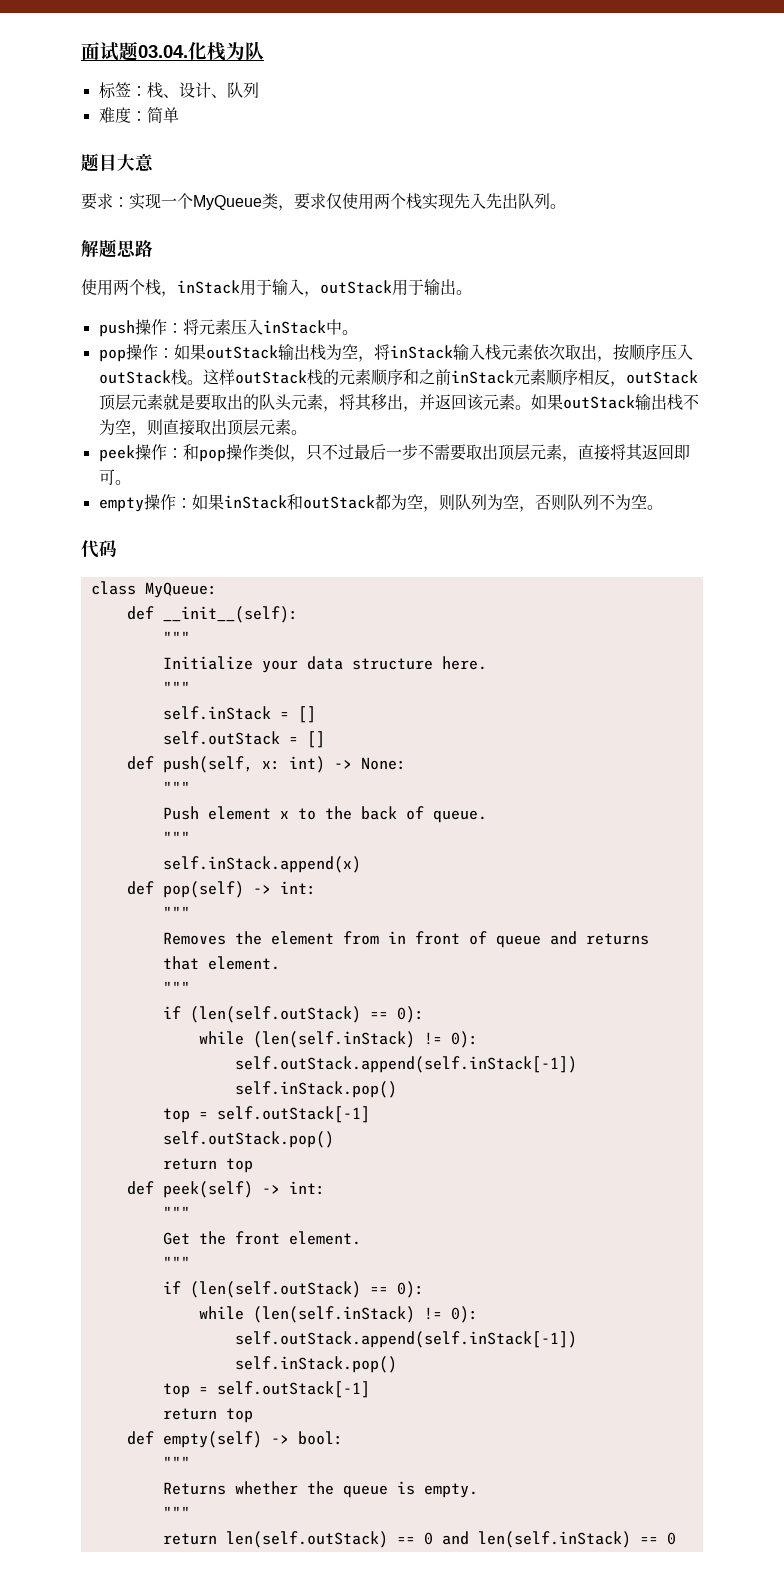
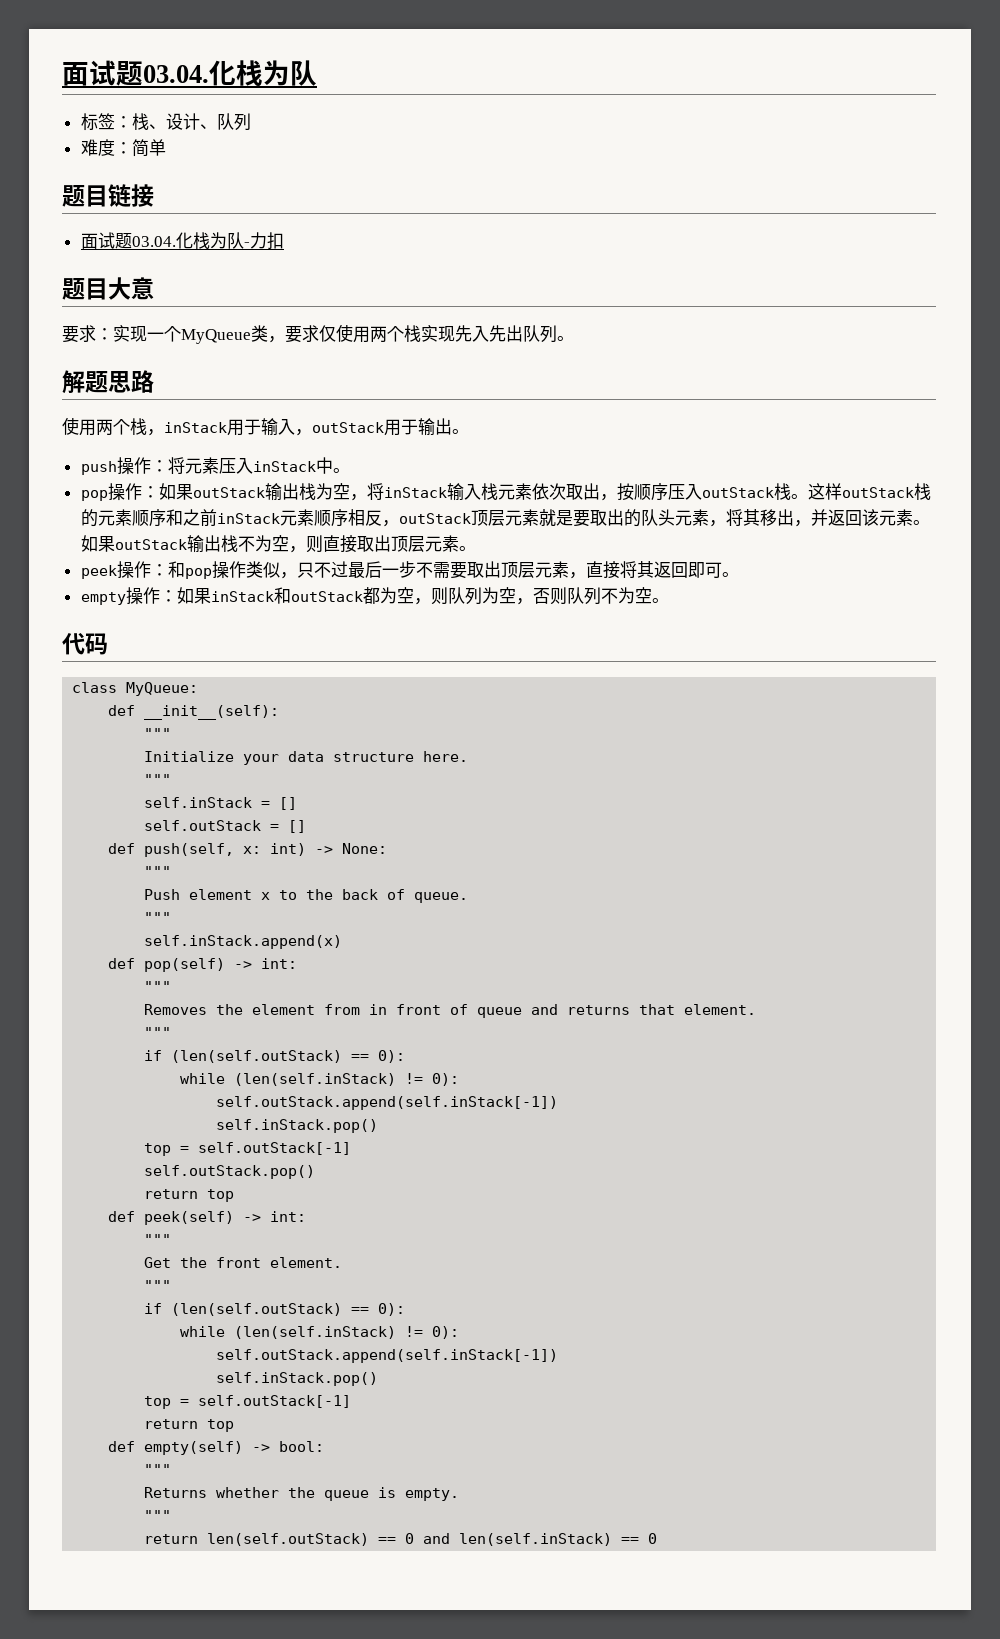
+ 题目链接
+ 面试题03.04.化栈为队-力扣

